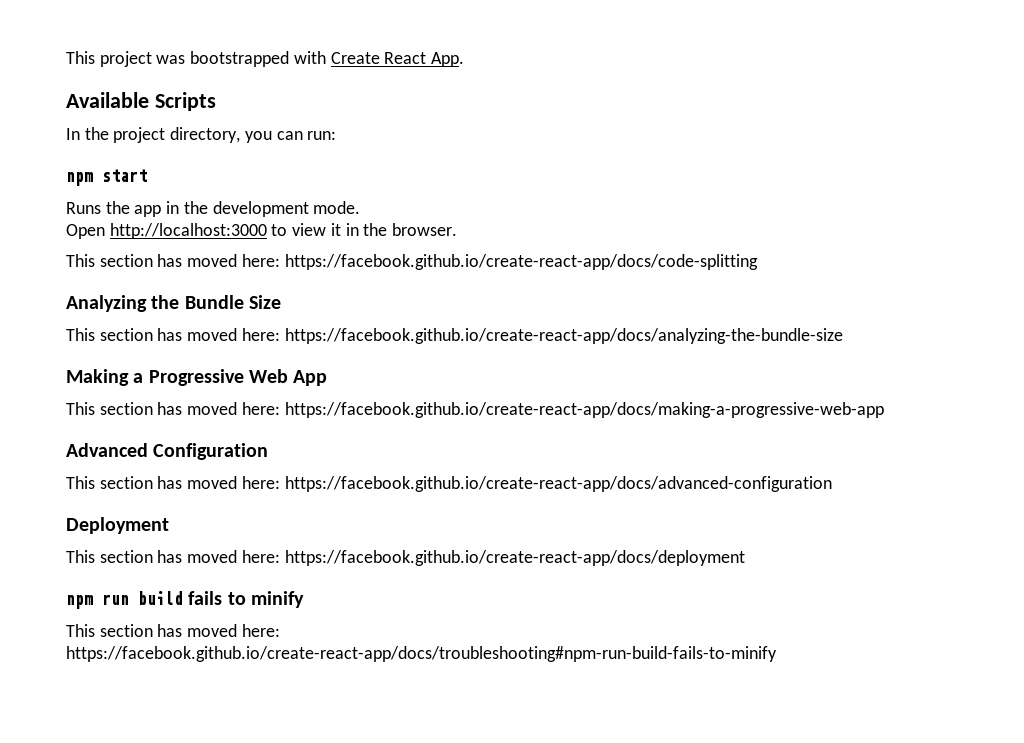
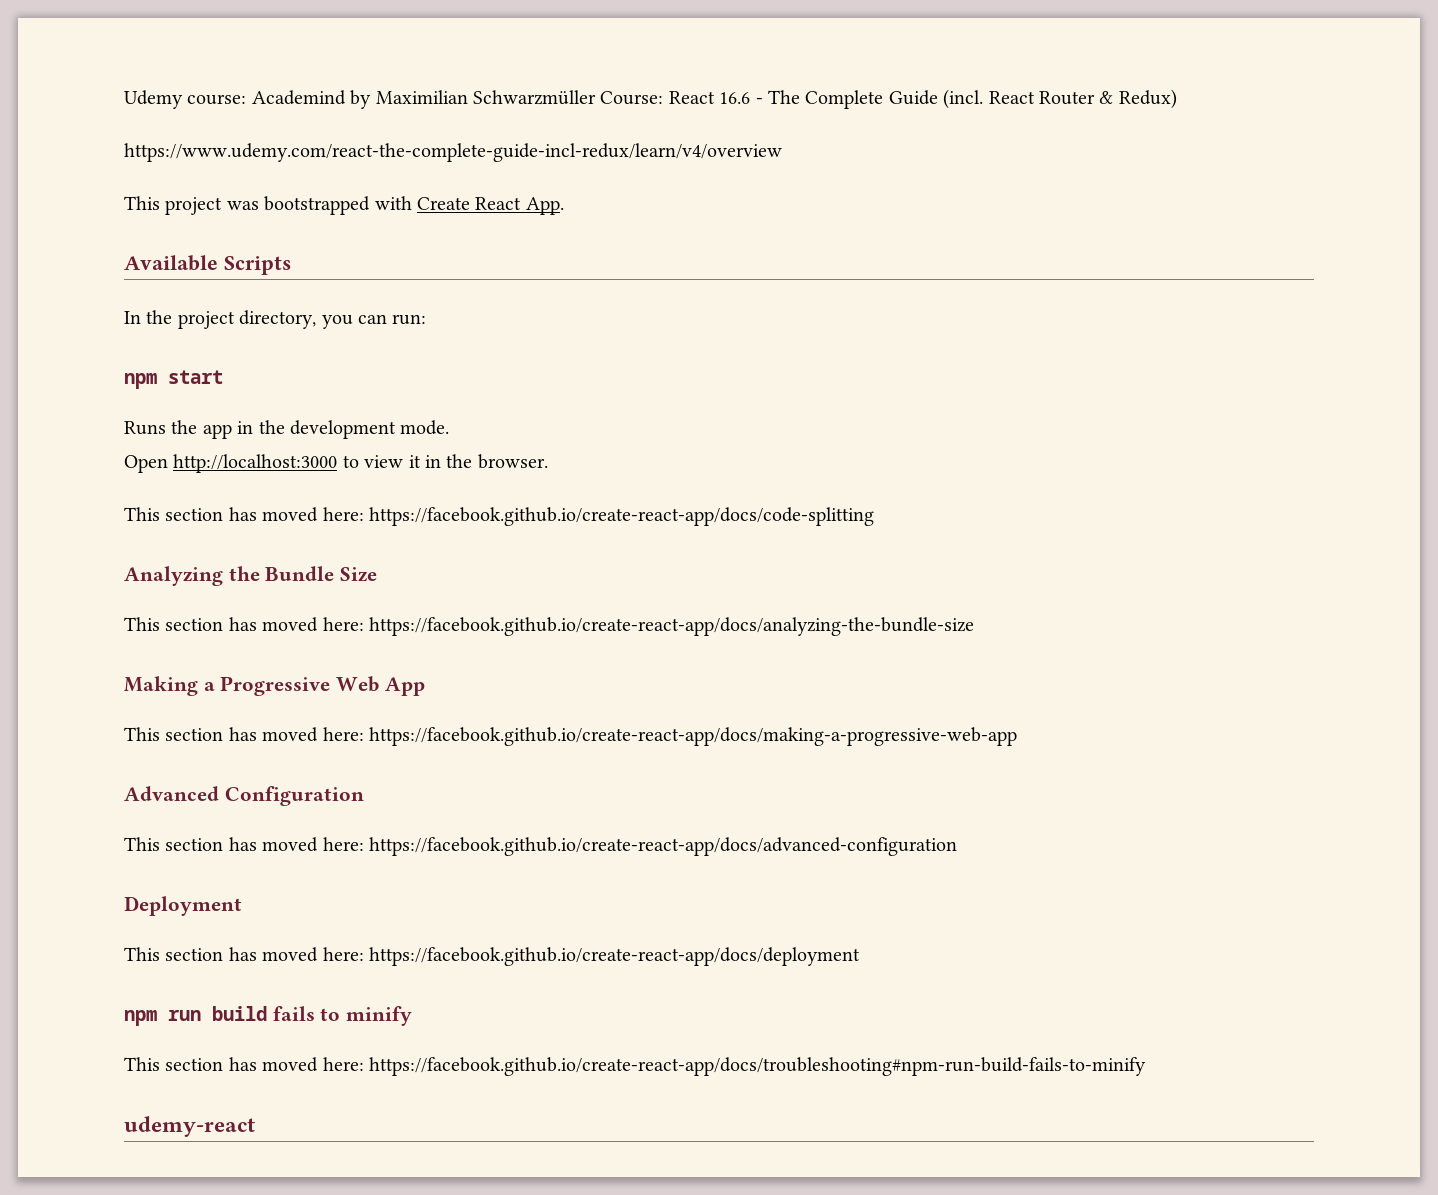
+ Udemy course: Academind by Maximilian Schwarzmüller Course: React 16.6 - The Complete Guide (incl. React Router & Redux)
+ https://www.udemy.com/react-the-complete-guide-incl-redux/learn/v4/overview
+ udemy-react

